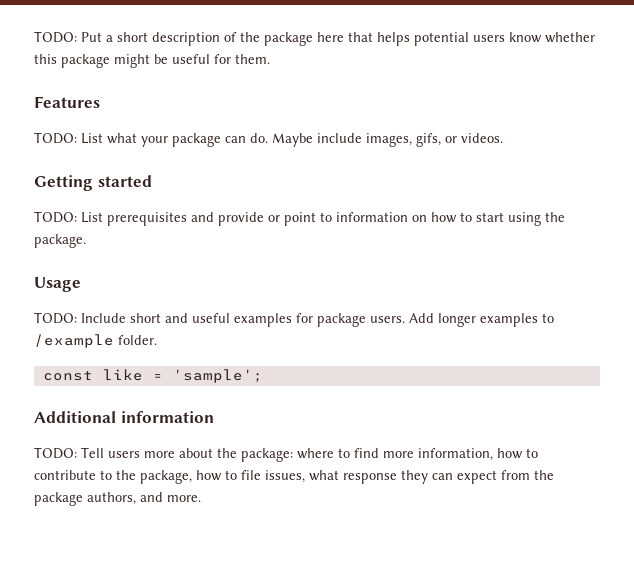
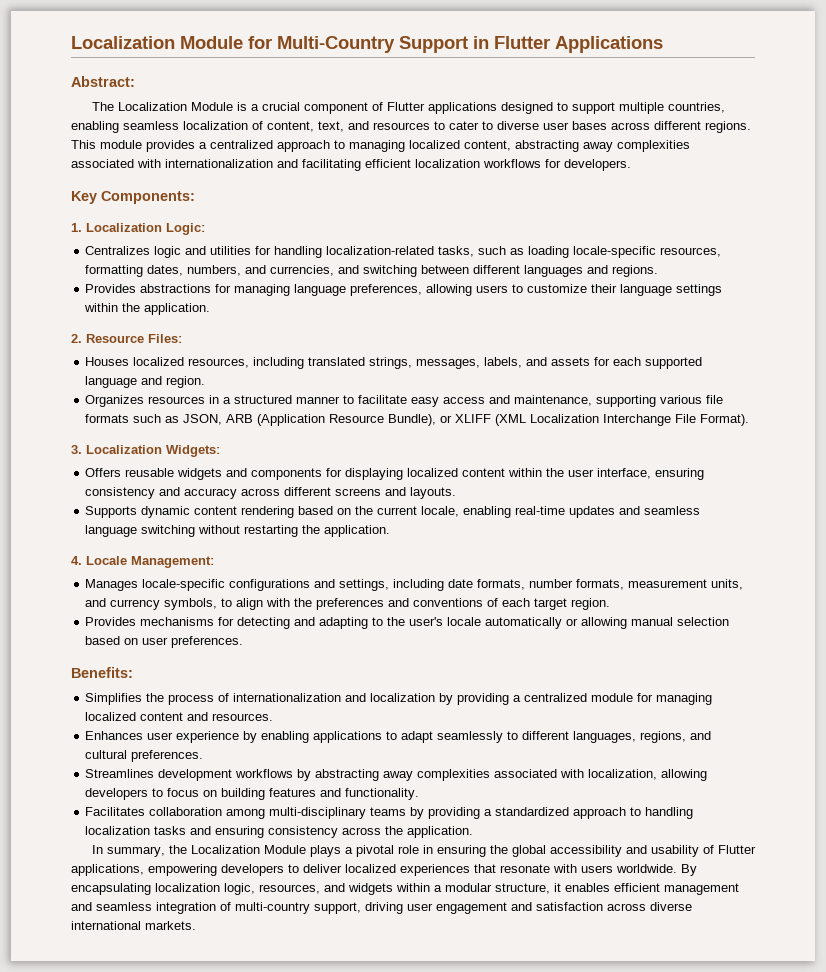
- TODO: Put a short description of the package here that helps potential users know whether this package might be useful for them.
- Features
- TODO: List what your package can do. Maybe include images, gifs, or videos.
- Getting started
- TODO: List prerequisites and provide or point to information on how to start using the package.
- Usage
- TODO: Include short and useful examples for package users. Add longer examples to /example folder.
- const like = 'sample';
- Additional information
- TODO: Tell users more about the package: where to find more information, how to contribute to the package, how to file issues, what response they can expect from the package authors, and more.
+ Localization Module for Multi-Country Support in Flutter Applications
+ Abstract:
+ The Localization Module is a crucial component of Flutter applications designed to support multiple countries, enabling seamless localization of content, text, and resources to cater to diverse user bases across different regions. This module provides a centralized approach to managing localized content, abstracting away complexities associated with internationalization and facilitating efficient localization workflows for developers.
+ Key Components:
+ 1. Localization Logic:
+ Centralizes logic and utilities for handling localization-related tasks, such as loading locale-specific resources, formatting dates, numbers, and currencies, and switching between different languages and regions.
+ Provides abstractions for managing language preferences, allowing users to customize their language settings within the application.
+ 2. Resource Files:
+ Houses localized resources, including translated strings, messages, labels, and assets for each supported language and region.
+ Organizes resources in a structured manner to facilitate easy access and maintenance, supporting various file formats such as JSON, ARB (Application Resource Bundle), or XLIFF (XML Localization Interchange File Format).
+ 3. Localization Widgets:
+ Offers reusable widgets and components for displaying localized content within the user interface, ensuring consistency and accuracy across different screens and layouts.
+ Supports dynamic content rendering based on the current locale, enabling real-time updates and seamless language switching without restarting the application.
+ 4. Locale Management:
+ Manages locale-specific configurations and settings, including date formats, number formats, measurement units, and currency symbols, to align with the preferences and conventions of each target region.
+ Provides mechanisms for detecting and adapting to the user's locale automatically or allowing manual selection based on user preferences.
+ Benefits:
+ Simplifies the process of internationalization and localization by providing a centralized module for managing localized content and resources.
+ Enhances user experience by enabling applications to adapt seamlessly to different languages, regions, and cultural preferences.
+ Streamlines development workflows by abstracting away complexities associated with localization, allowing developers to focus on building features and functionality.
+ Facilitates collaboration among multi-disciplinary teams by providing a standardized approach to handling localization tasks and ensuring consistency across the application.
+ In summary, the Localization Module plays a pivotal role in ensuring the global accessibility and usability of Flutter applications, empowering developers to deliver localized experiences that resonate with users worldwide. By encapsulating localization logic, resources, and widgets within a modular structure, it enables efficient management and seamless integration of multi-country support, driving user engagement and satisfaction across diverse international markets.

